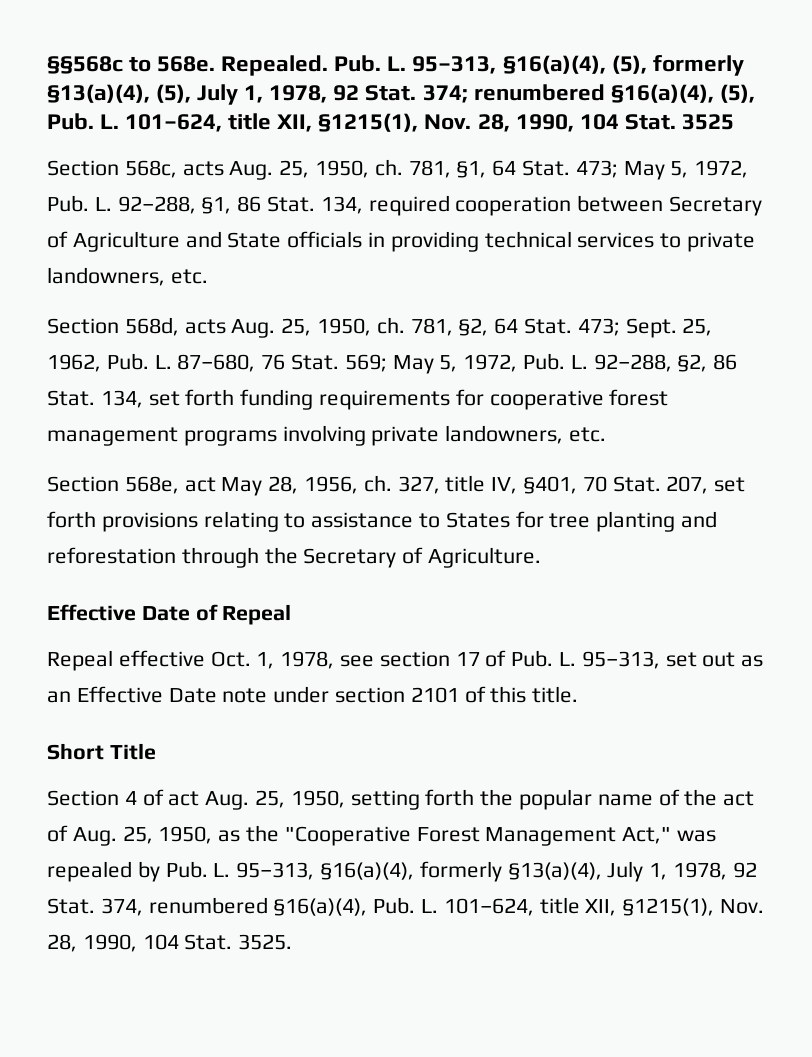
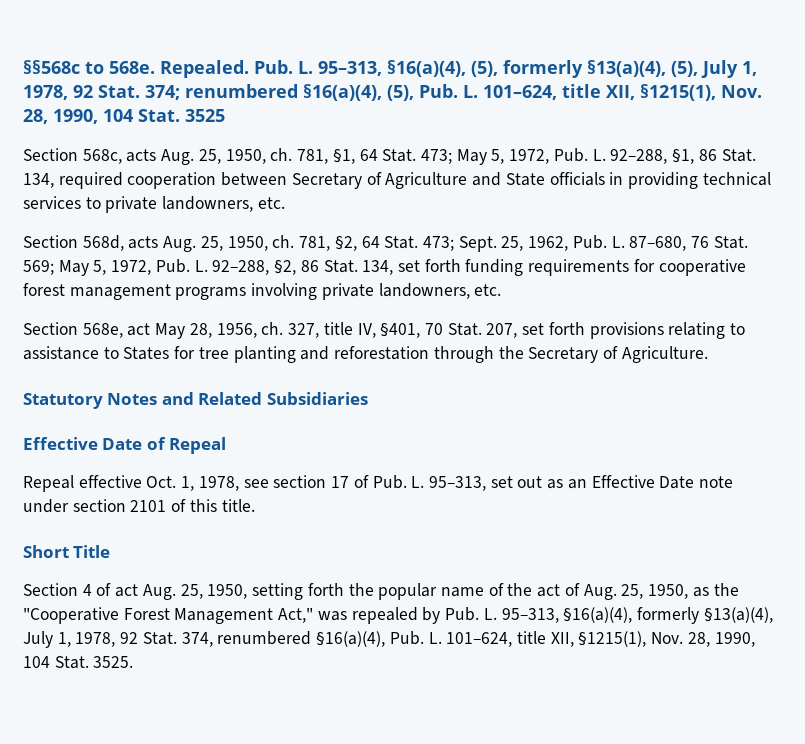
+ Statutory Notes and Related Subsidiaries

